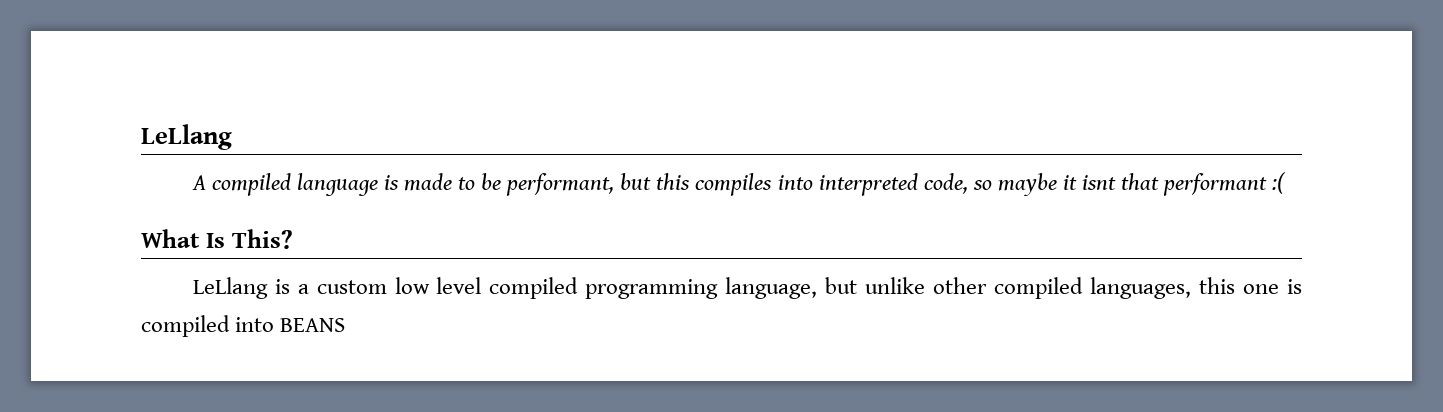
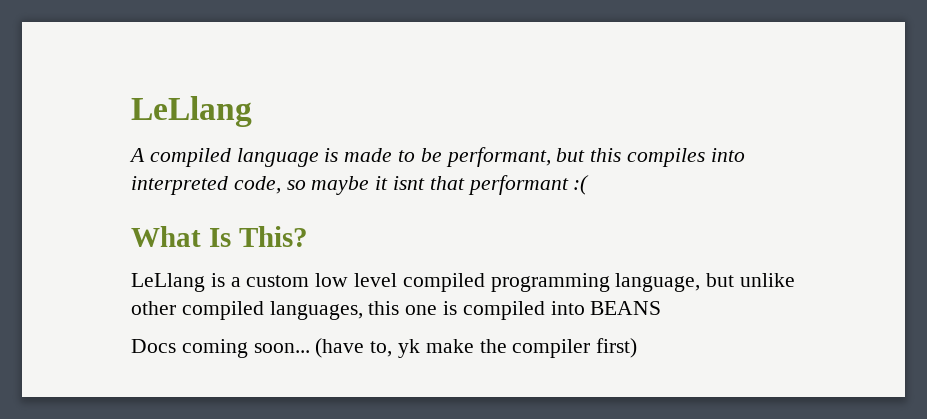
+ Docs coming soon... (have to, yk make the compiler first)

